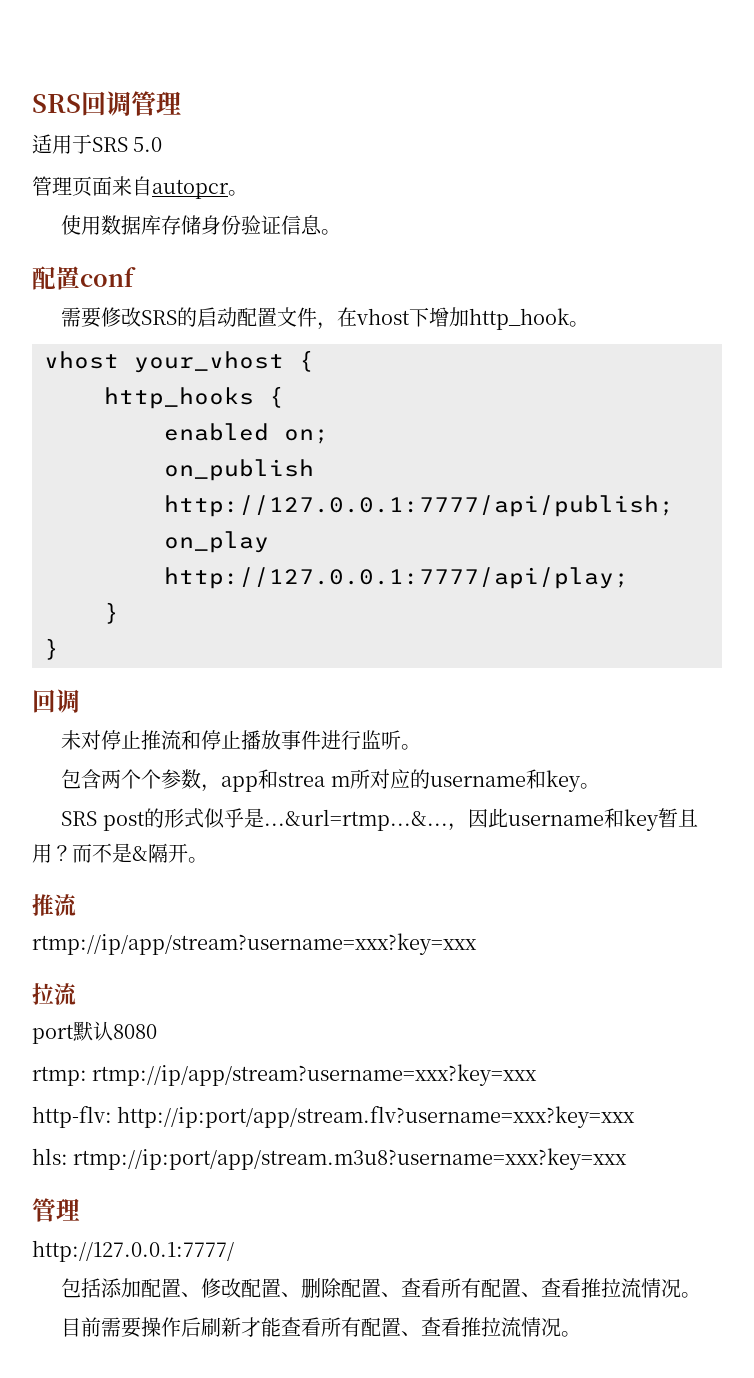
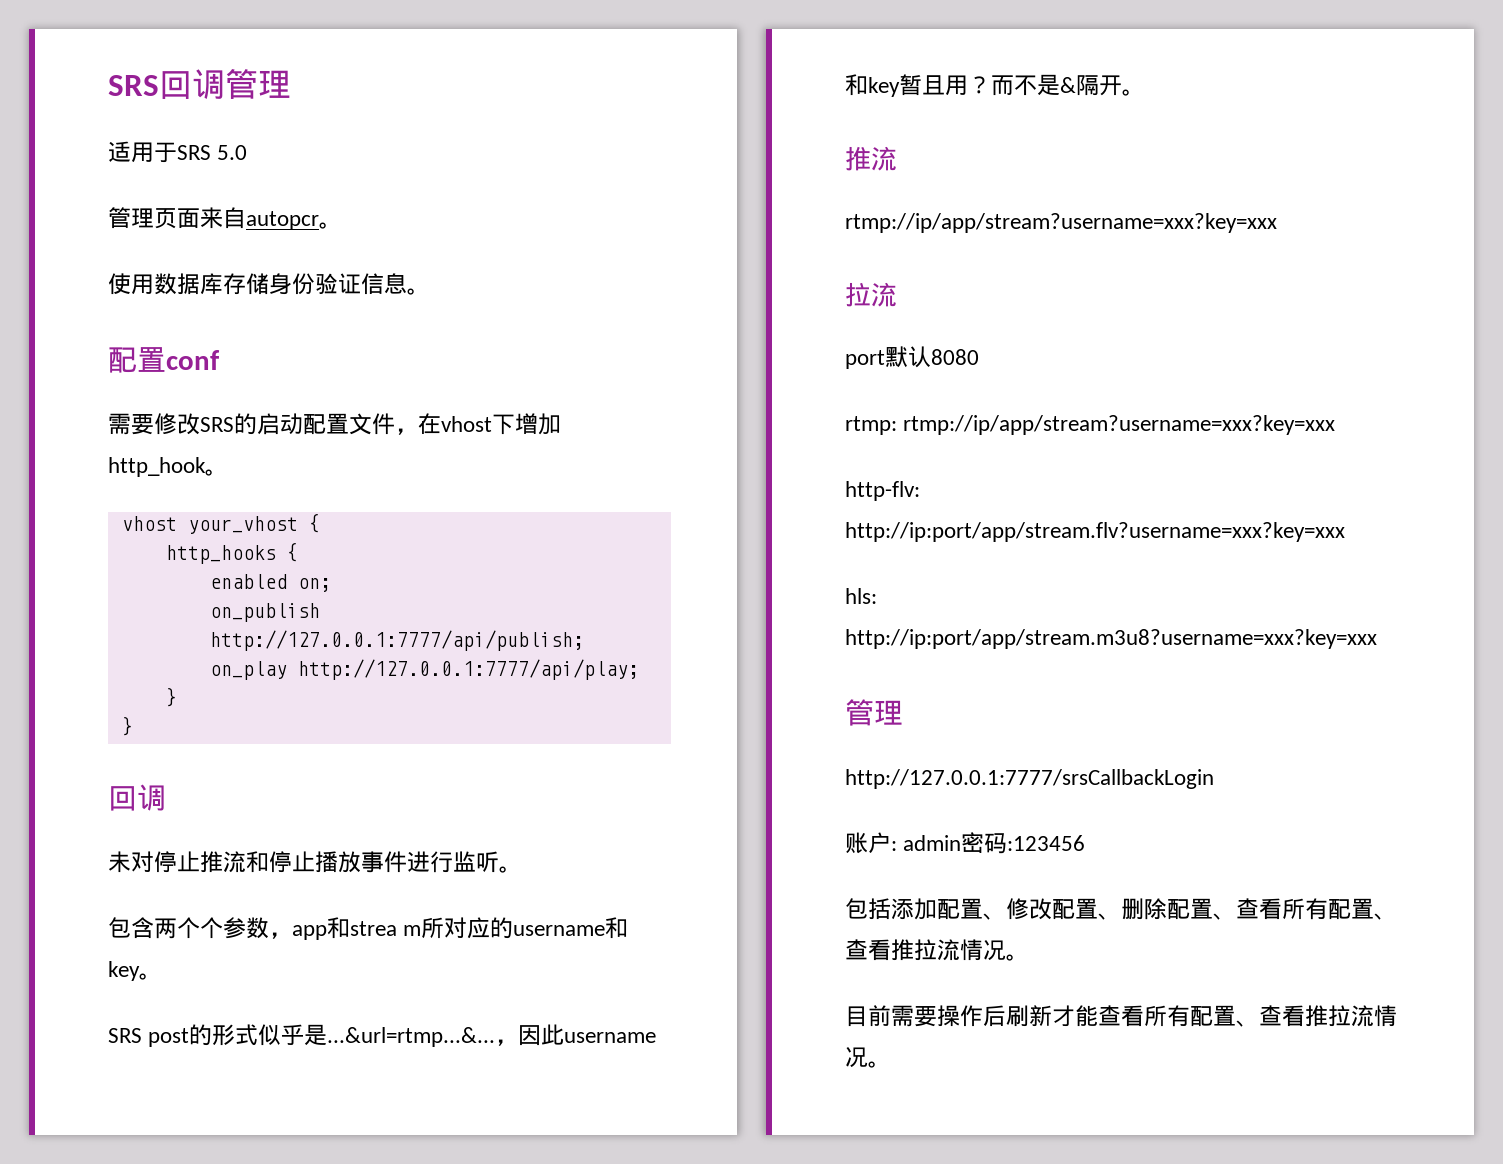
- hls: rtmp://ip:port/app/stream.m3u8?username=xxx?key=xxx
+ hls: http://ip:port/app/stream.m3u8?username=xxx?key=xxx
  管理
- http://127.0.0.1:7777/
+ http://127.0.0.1:7777/srsCallbackLogin
+ 账户: admin密码:123456

